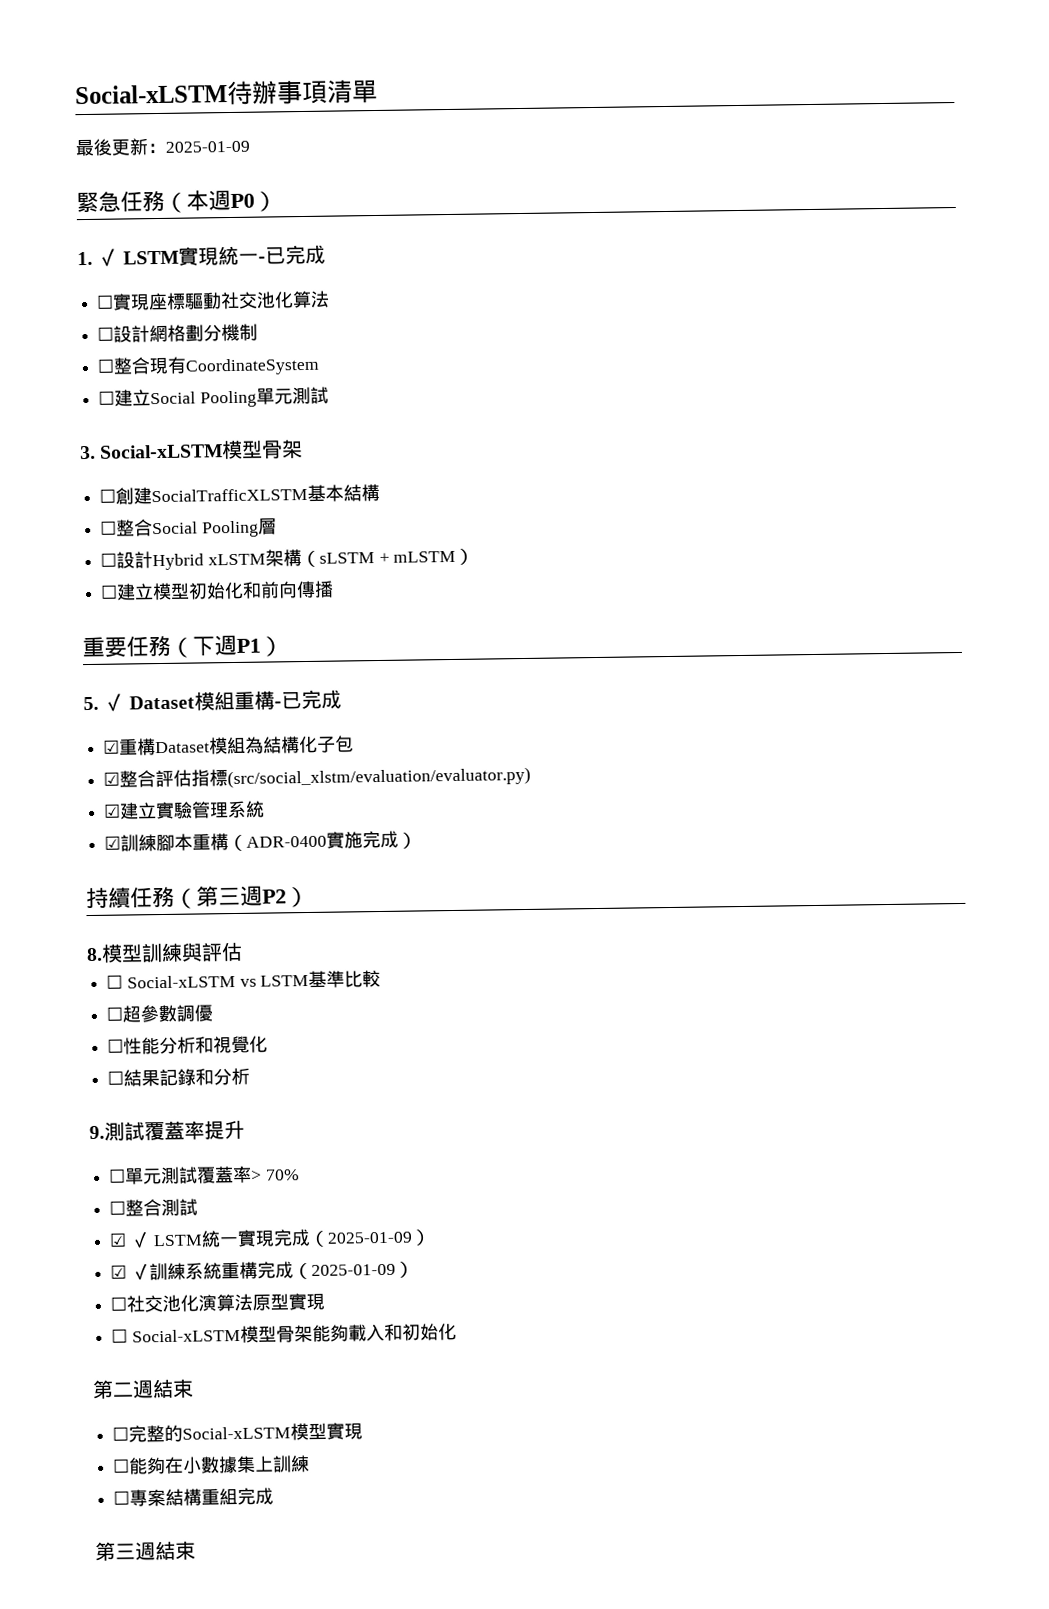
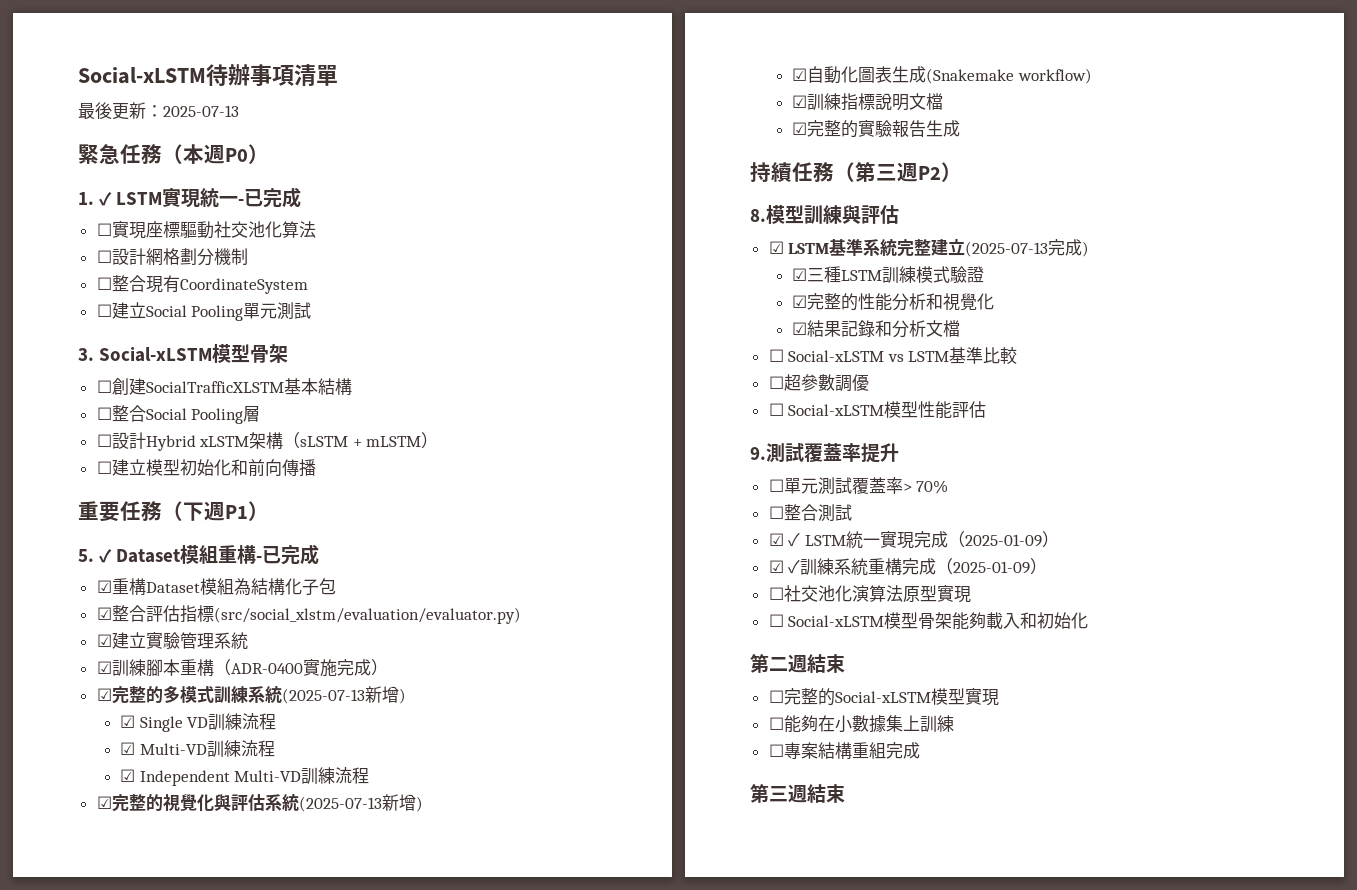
- 最後更新：2025-01-09
+ 最後更新：2025-07-13
+ ☑完整的多模式訓練系統(2025-07-13新增)
+ ☑ Single VD訓練流程
+ ☑ Multi-VD訓練流程
+ ☑ Independent Multi-VD訓練流程
+ ☑完整的視覺化與評估系統(2025-07-13新增)
+ ☑自動化圖表生成(Snakemake workflow)
+ ☑訓練指標說明文檔
+ ☑完整的實驗報告生成
+ ☑ LSTM基準系統完整建立(2025-07-13完成)
+ ☑三種LSTM訓練模式驗證
+ ☑完整的性能分析和視覺化
+ ☑結果記錄和分析文檔
- ☐性能分析和視覺化
- ☐結果記錄和分析
+ ☐ Social-xLSTM模型性能評估

